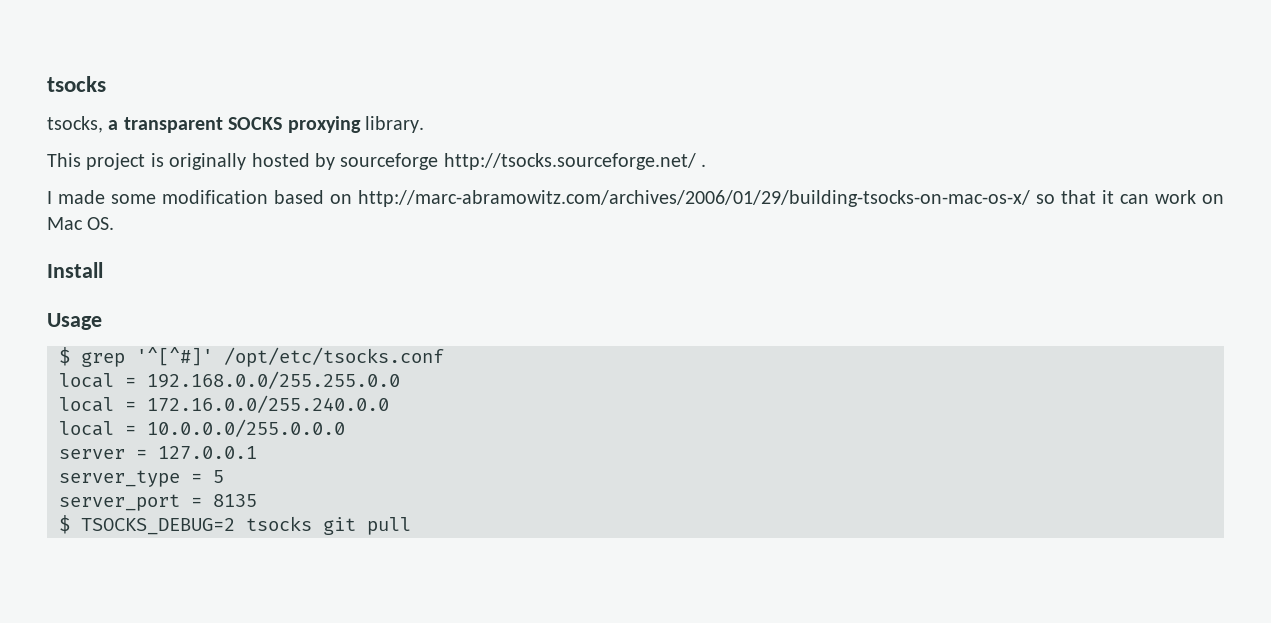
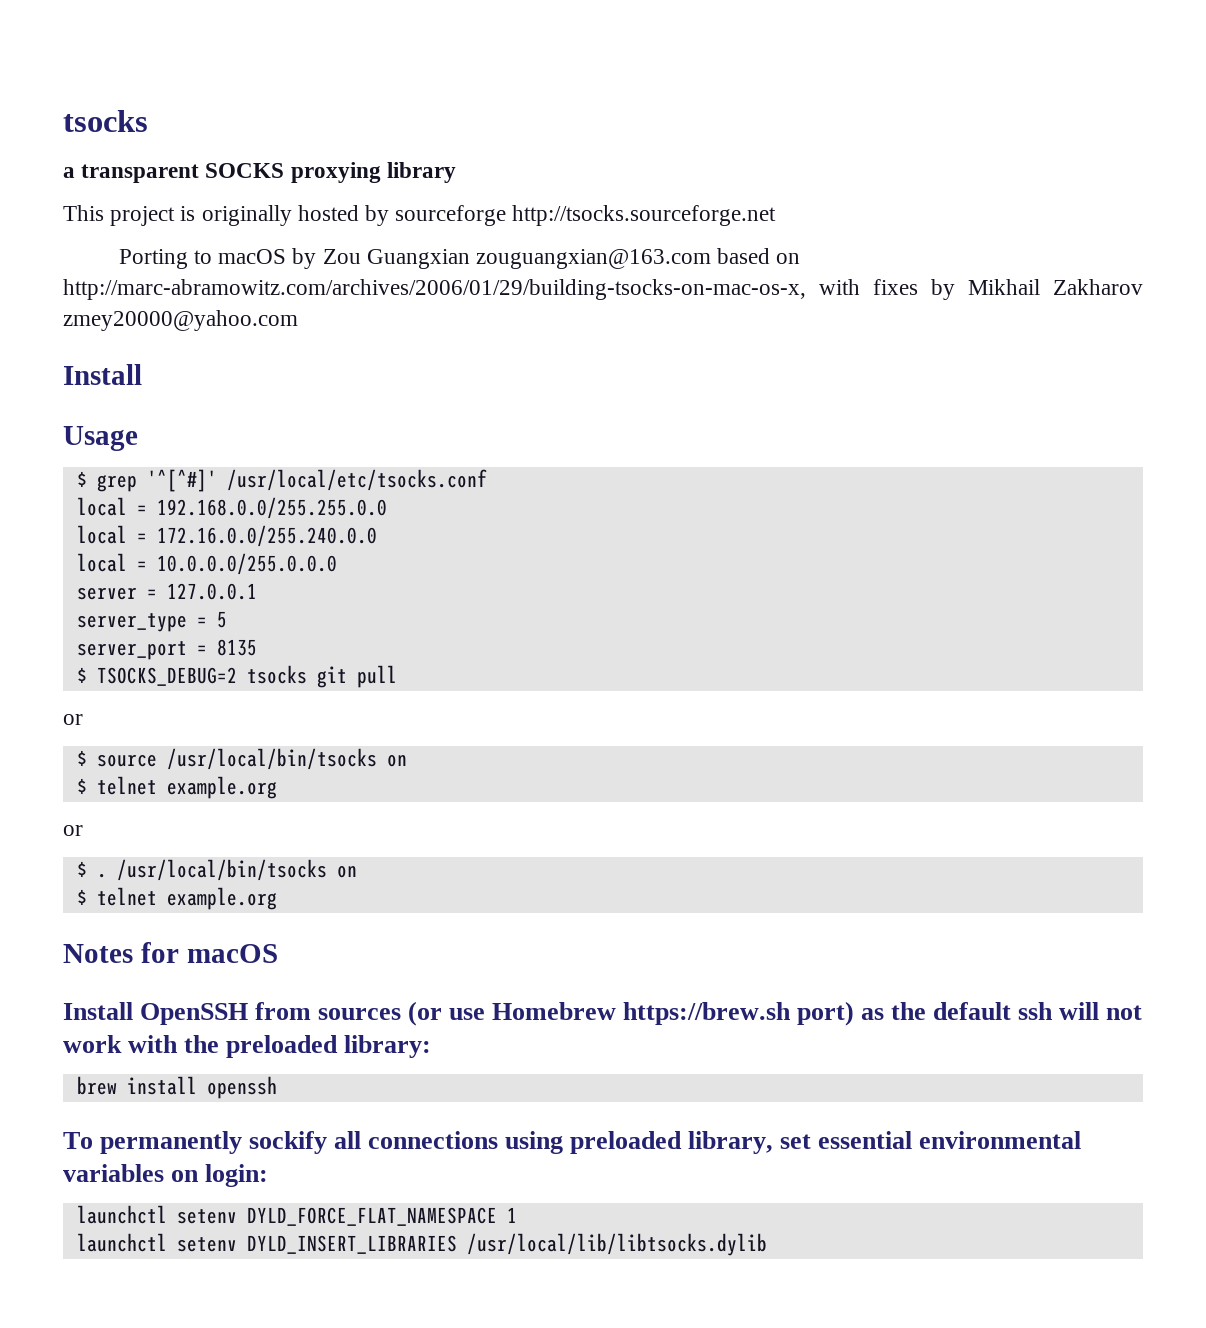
- tsocks, a transparent SOCKS proxying library.
+ a transparent SOCKS proxying library
- This project is originally hosted by sourceforge http://tsocks.sourceforge.net/ .
- I made some modification based on http://marc-abramowitz.com/archives/2006/01/29/building-tsocks-on-mac-os-x/ so that it can work on Mac OS.
+ This project is originally hosted by sourceforge http://tsocks.sourceforge.net
+ Porting to macOS by Zou Guangxian zouguangxian@163.com based on http://marc-abramowitz.com/archives/2006/01/29/building-tsocks-on-mac-os-x, with fixes by Mikhail Zakharov zmey20000@yahoo.com
- $ grep '^[^#]' /opt/etc/tsocks.conf
+ $ grep '^[^#]' /usr/local/etc/tsocks.conf
  $ TSOCKS_DEBUG=2 tsocks git pull
+ or
+ $ source /usr/local/bin/tsocks on
+ $ telnet example.org
+ or
+ $ . /usr/local/bin/tsocks on
+ $ telnet example.org
+ Notes for macOS
+ Install OpenSSH from sources (or use Homebrew https://brew.sh port) as the default ssh will not work with the preloaded library:
+ brew install openssh
+ To permanently sockify all connections using preloaded library, set essential environmental variables on login:
+ launchctl setenv DYLD_FORCE_FLAT_NAMESPACE 1
+ launchctl setenv DYLD_INSERT_LIBRARIES /usr/local/lib/libtsocks.dylib

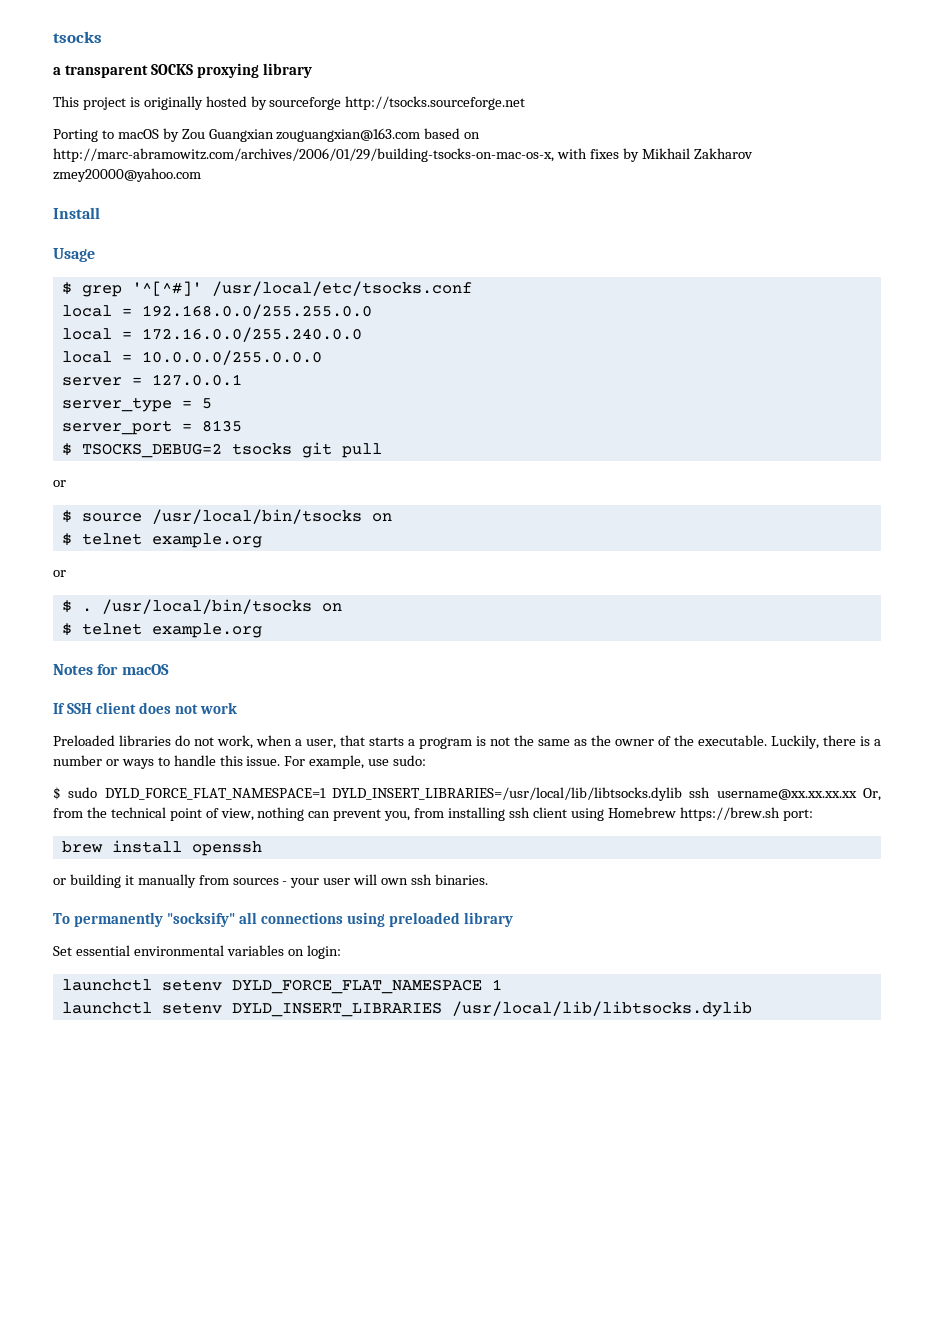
- Install OpenSSH from sources (or use Homebrew https://brew.sh port) as the default ssh will not work with the preloaded library:
+ If SSH client does not work
+ Preloaded libraries do not work, when a user, that starts a program is not the same as the owner of the executable. Luckily, there is a number or ways to handle this issue. For example, use sudo:
+ $ sudo DYLD_FORCE_FLAT_NAMESPACE=1 DYLD_INSERT_LIBRARIES=/usr/local/lib/libtsocks.dylib ssh username@xx.xx.xx.xx Or, from the technical point of view, nothing can prevent you, from installing ssh client using Homebrew https://brew.sh port:
  brew install openssh
+ or building it manually from sources - your user will own ssh binaries.
- To permanently sockify all connections using preloaded library, set essential environmental variables on login:
+ To permanently "socksify" all connections using preloaded library
+ Set essential environmental variables on login:

